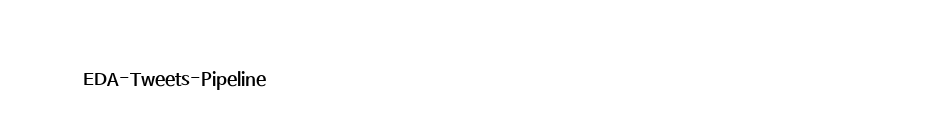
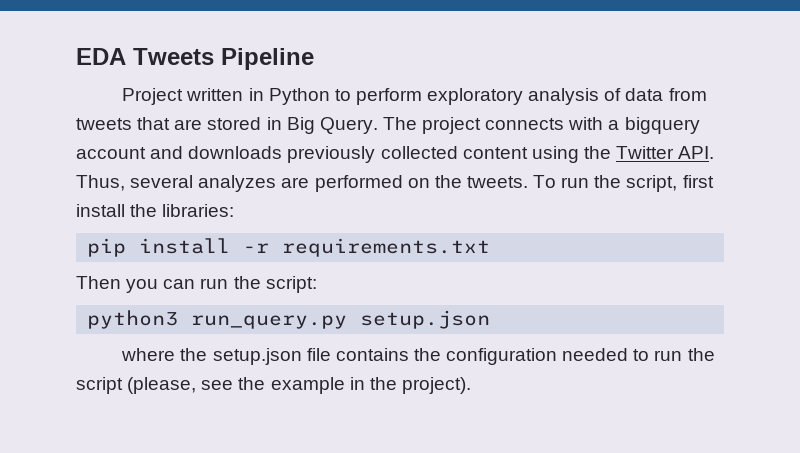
- EDA-Tweets-Pipeline
+ EDA Tweets Pipeline
+ Project written in Python to perform exploratory analysis of data from tweets that are stored in Big Query. The project connects with a bigquery account and downloads previously collected content using the Twitter API. Thus, several analyzes are performed on the tweets. To run the script, first install the libraries:
+ pip install -r requirements.txt
+ Then you can run the script:
+ python3 run_query.py setup.json
+ where the setup.json file contains the configuration needed to run the script (please, see the example in the project).

